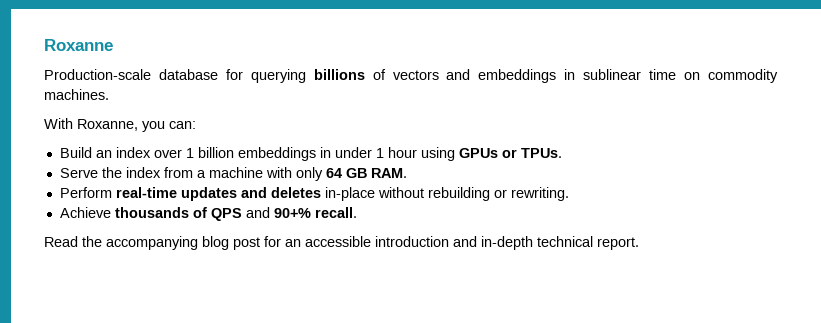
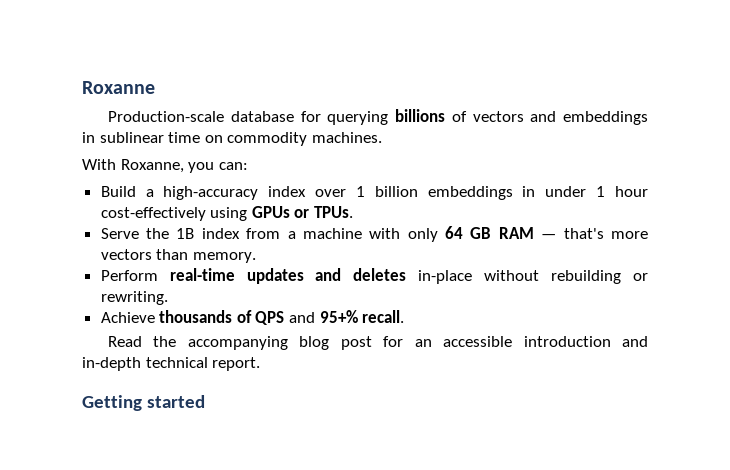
- Build an index over 1 billion embeddings in under 1 hour using GPUs or TPUs.
+ Build a high-accuracy index over 1 billion embeddings in under 1 hour cost-effectively using GPUs or TPUs.
- Serve the index from a machine with only 64 GB RAM.
+ Serve the 1B index from a machine with only 64 GB RAM — that's more vectors than memory.
- Achieve thousands of QPS and 90+% recall.
+ Achieve thousands of QPS and 95+% recall.
+ Getting started

